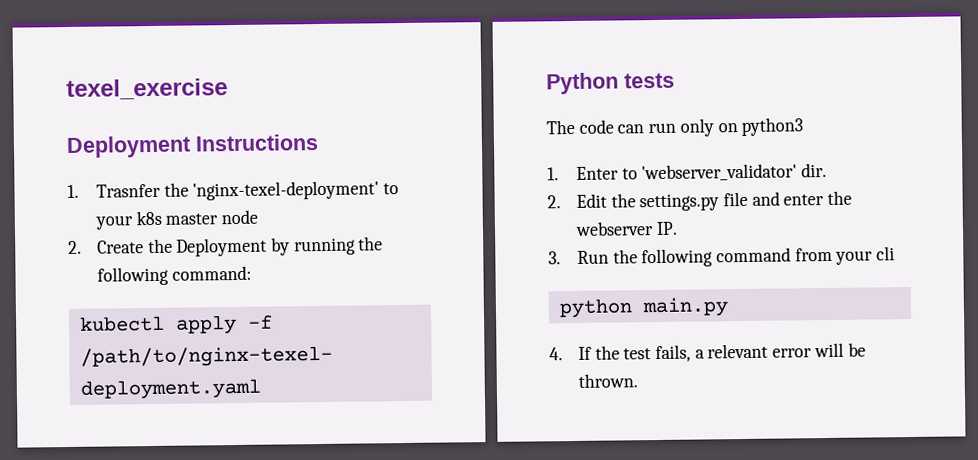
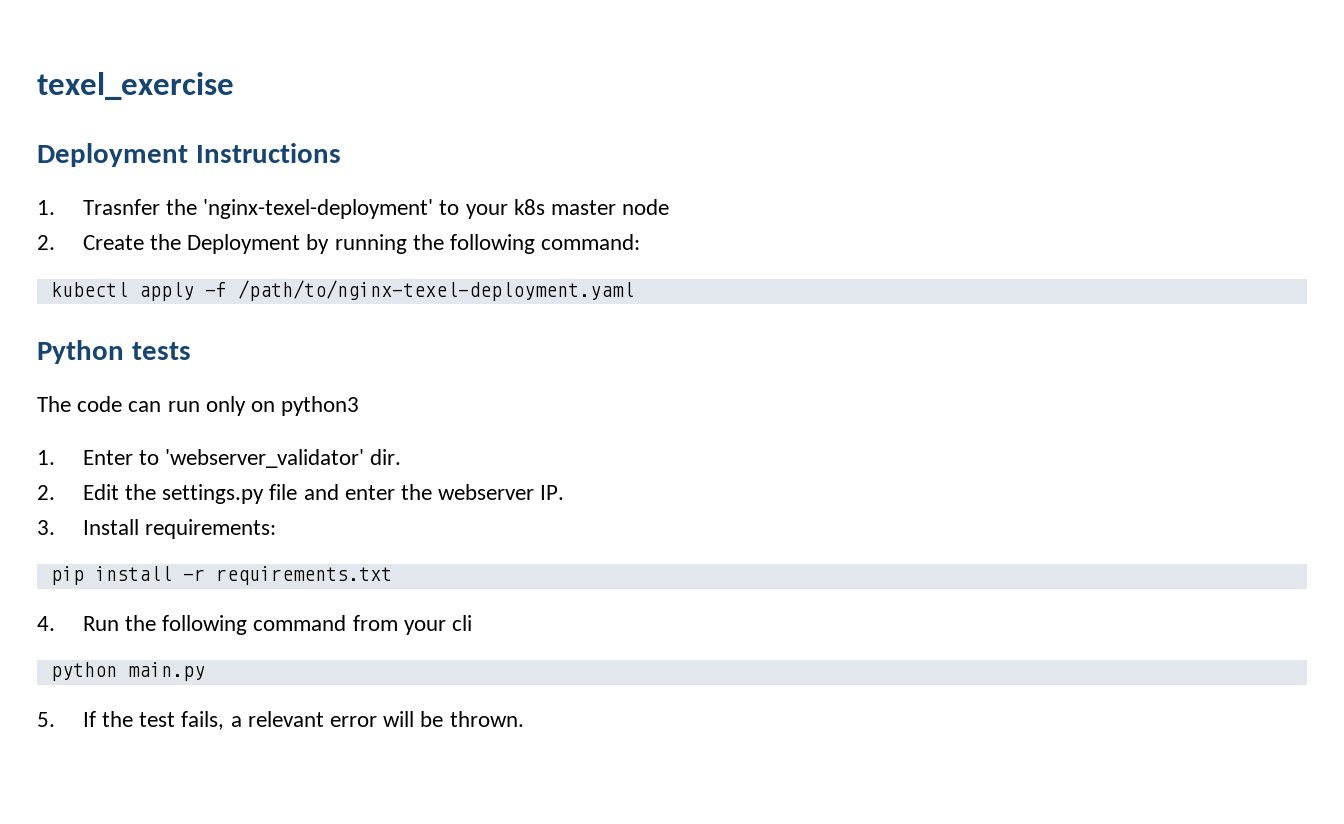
- 3. Run the following command from your cli
+ 3. Install requirements:
+ pip install -r requirements.txt
+ 4. Run the following command from your cli
- 4. If the test fails, a relevant error will be thrown.
+ 5. If the test fails, a relevant error will be thrown.

